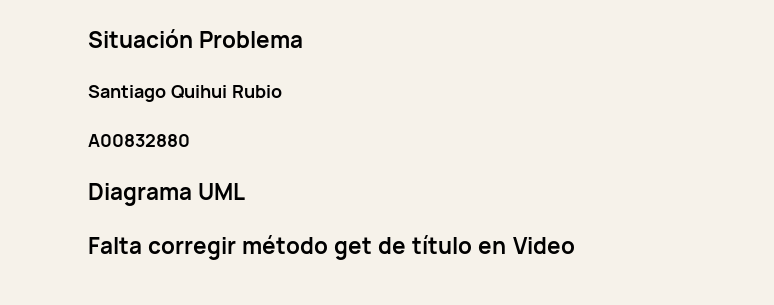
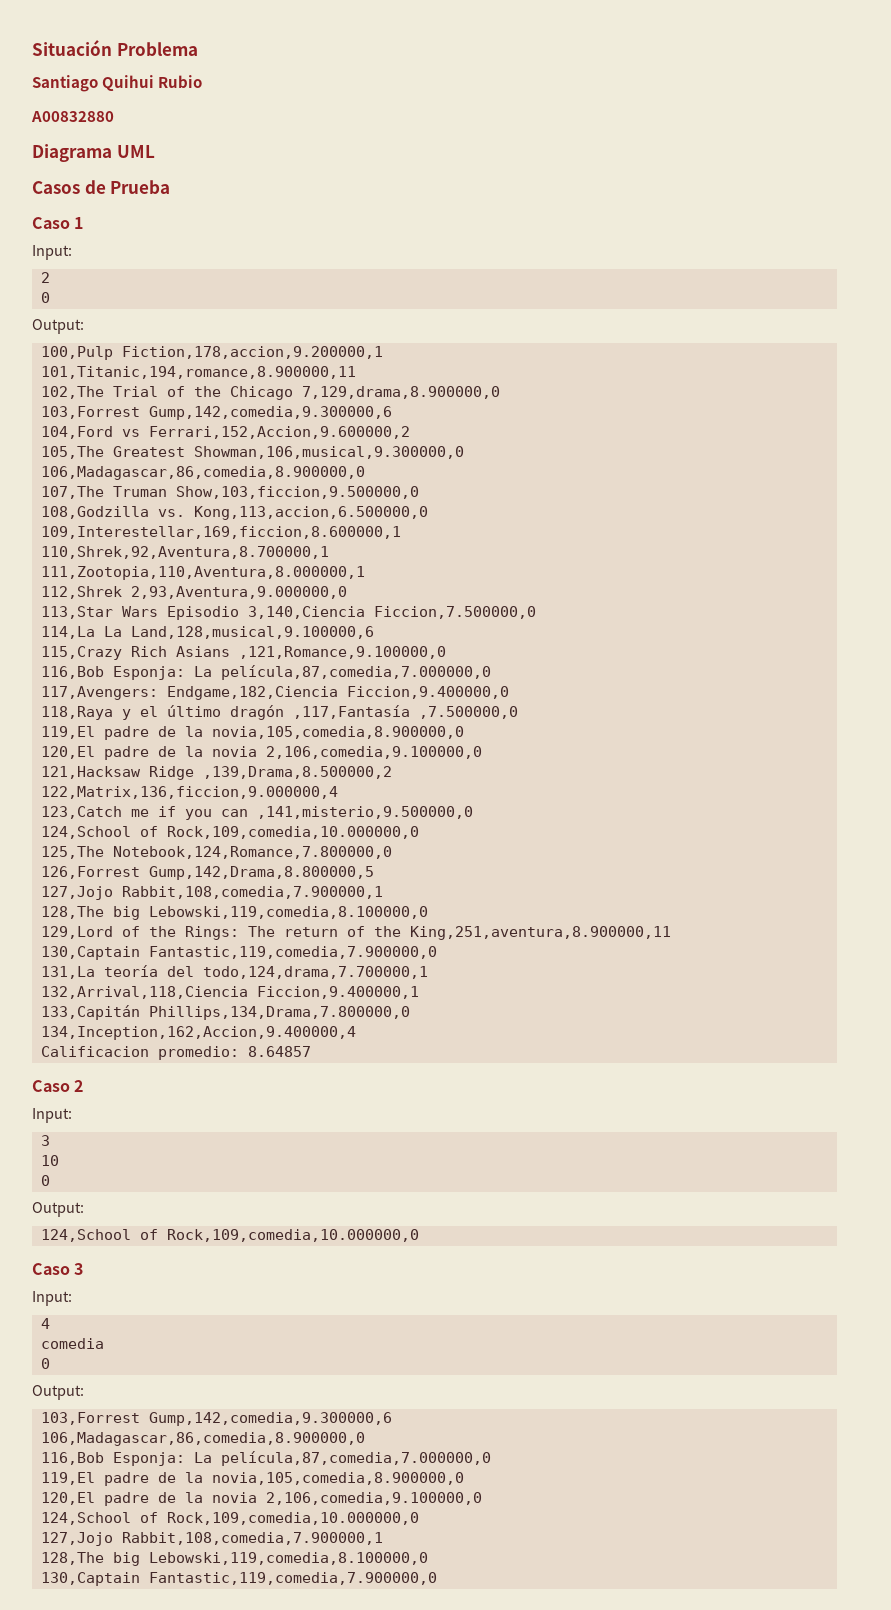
- Falta corregir método get de título en Video
+ Casos de Prueba
+ Caso 1
+ Input:
+ 2
+ 0
+ Output:
+ 100,Pulp Fiction,178,accion,9.200000,1
+ 101,Titanic,194,romance,8.900000,11
+ 102,The Trial of the Chicago 7,129,drama,8.900000,0
+ 103,Forrest Gump,142,comedia,9.300000,6
+ 104,Ford vs Ferrari,152,Accion,9.600000,2
+ 105,The Greatest Showman,106,musical,9.300000,0
+ 106,Madagascar,86,comedia,8.900000,0
+ 107,The Truman Show,103,ficcion,9.500000,0
+ 108,Godzilla vs. Kong,113,accion,6.500000,0
+ 109,Interestellar,169,ficcion,8.600000,1
+ 110,Shrek,92,Aventura,8.700000,1
+ 111,Zootopia,110,Aventura,8.000000,1
+ 112,Shrek 2,93,Aventura,9.000000,0
+ 113,Star Wars Episodio 3,140,Ciencia Ficcion,7.500000,0
+ 114,La La Land,128,musical,9.100000,6
+ 115,Crazy Rich Asians ,121,Romance,9.100000,0
+ 116,Bob Esponja: La película,87,comedia,7.000000,0
+ 117,Avengers: Endgame,182,Ciencia Ficcion,9.400000,0
+ 118,Raya y el último dragón ,117,Fantasía ,7.500000,0
+ 119,El padre de la novia,105,comedia,8.900000,0
+ 120,El padre de la novia 2,106,comedia,9.100000,0
+ 121,Hacksaw Ridge ,139,Drama,8.500000,2
+ 122,Matrix,136,ficcion,9.000000,4
+ 123,Catch me if you can ,141,misterio,9.500000,0
+ 124,School of Rock,109,comedia,10.000000,0
+ 125,The Notebook,124,Romance,7.800000,0
+ 126,Forrest Gump,142,Drama,8.800000,5
+ 127,Jojo Rabbit,108,comedia,7.900000,1
+ 128,The big Lebowski,119,comedia,8.100000,0
+ 129,Lord of the Rings: The return of the King,251,aventura,8.900000,11
+ 130,Captain Fantastic,119,comedia,7.900000,0
+ 131,La teoría del todo,124,drama,7.700000,1
+ 132,Arrival,118,Ciencia Ficcion,9.400000,1
+ 133,Capitán Phillips,134,Drama,7.800000,0
+ 134,Inception,162,Accion,9.400000,4
+ Calificacion promedio: 8.64857
+ Caso 2
+ Input:
+ 3
+ 10
+ 0
+ Output:
+ 124,School of Rock,109,comedia,10.000000,0
+ Caso 3
+ Input:
+ 4
+ comedia
+ 0
+ Output:
+ 103,Forrest Gump,142,comedia,9.300000,6
+ 106,Madagascar,86,comedia,8.900000,0
+ 116,Bob Esponja: La película,87,comedia,7.000000,0
+ 119,El padre de la novia,105,comedia,8.900000,0
+ 120,El padre de la novia 2,106,comedia,9.100000,0
+ 124,School of Rock,109,comedia,10.000000,0
+ 127,Jojo Rabbit,108,comedia,7.900000,1
+ 128,The big Lebowski,119,comedia,8.100000,0
+ 130,Captain Fantastic,119,comedia,7.900000,0

